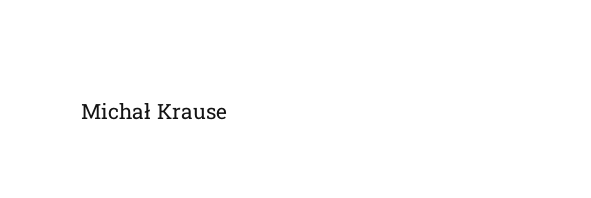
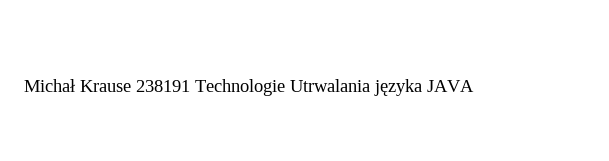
- Michał Krause
+ Michał Krause 238191 Technologie Utrwalania języka JAVA

